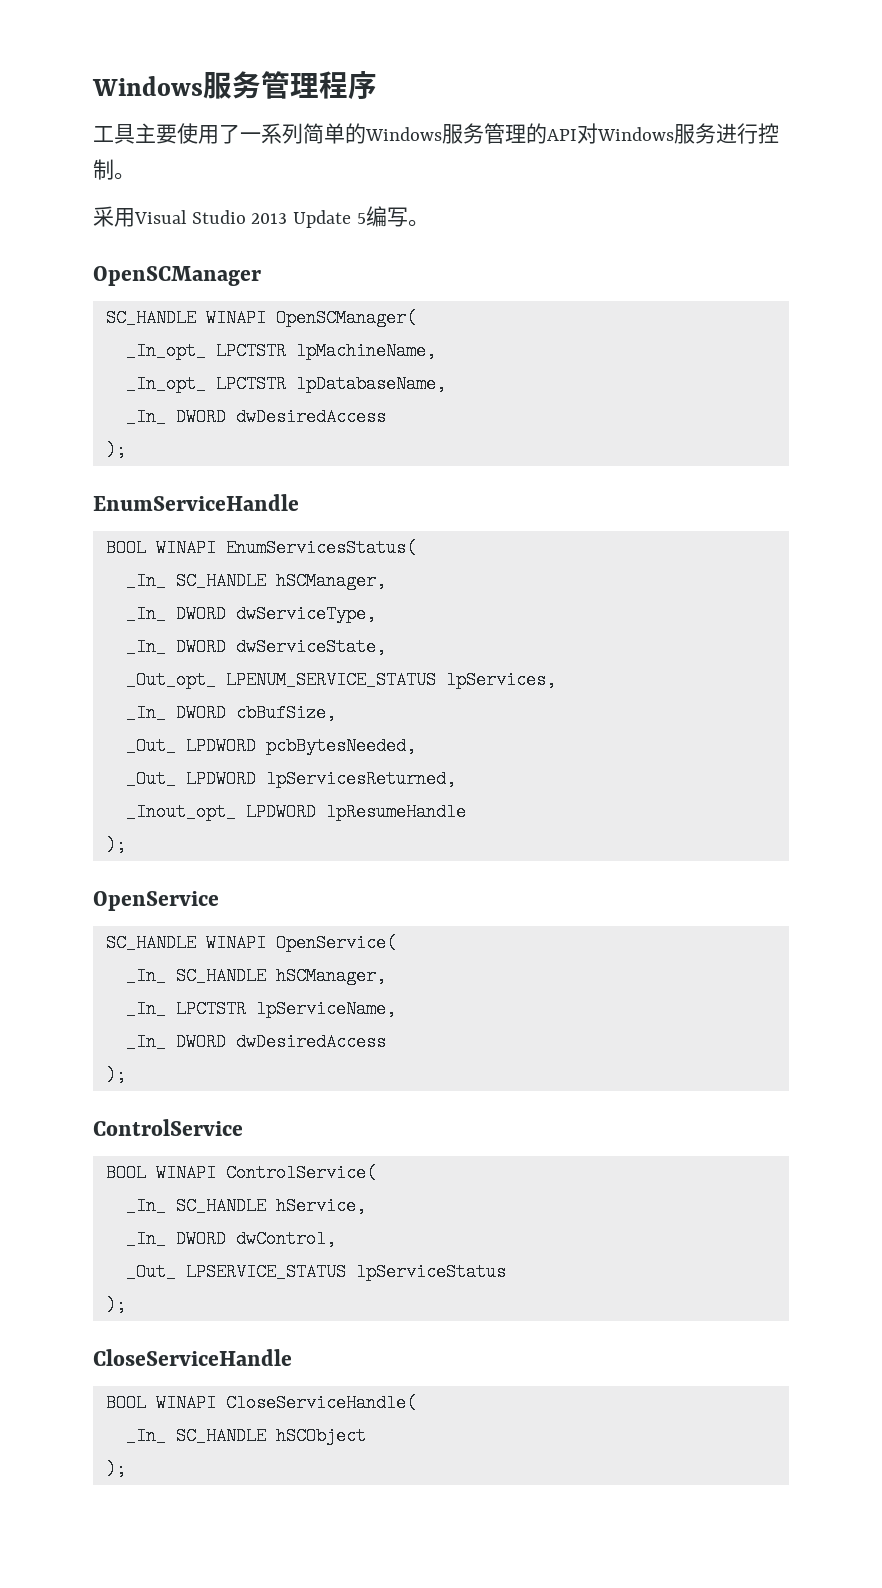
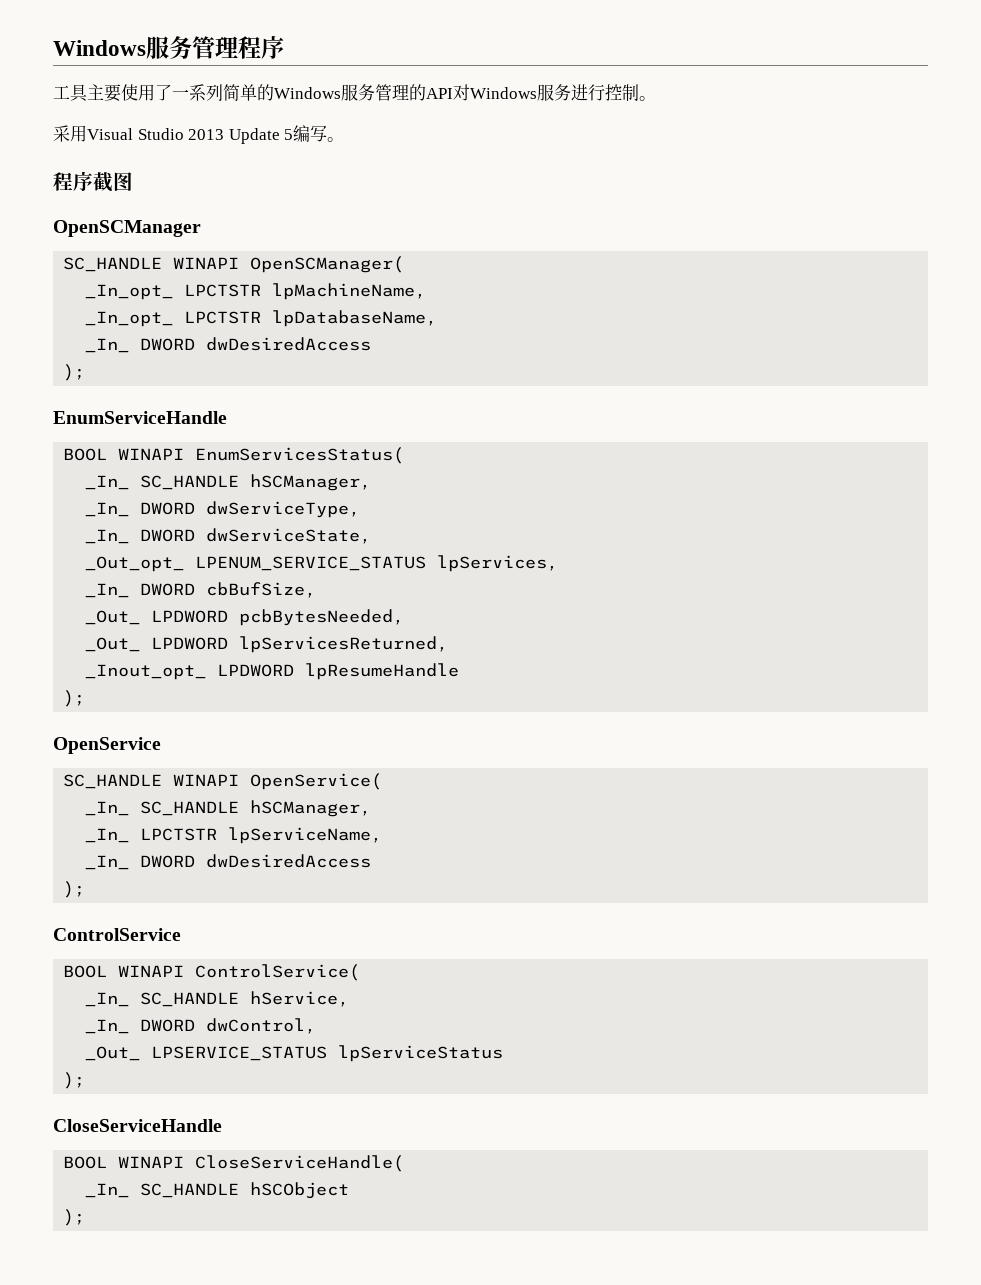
+ 程序截图

